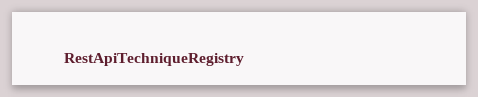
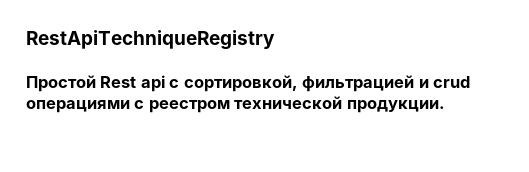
+ Простой Rest api с сортировкой, фильтрацией и crud операциями с реестром технической продукции.

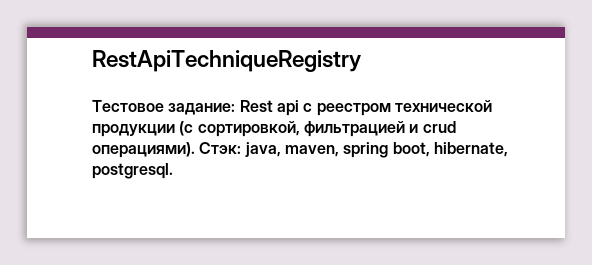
- Простой Rest api с сортировкой, фильтрацией и crud операциями с реестром технической продукции.
+ Тестовое задание: Rest api с реестром технической продукции (с сортировкой, фильтрацией и crud операциями). Стэк: java, maven, spring boot, hibernate, postgresql.

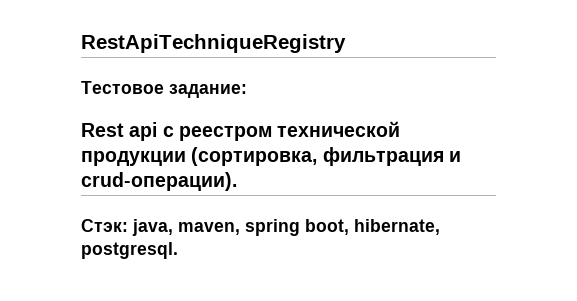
- Тестовое задание: Rest api с реестром технической продукции (с сортировкой, фильтрацией и crud операциями). Стэк: java, maven, spring boot, hibernate, postgresql.
+ Тестовое задание:
+ Rest api с реестром технической продукции (сортировка, фильтрация и crud-операции).
+ Стэк: java, maven, spring boot, hibernate, postgresql.

